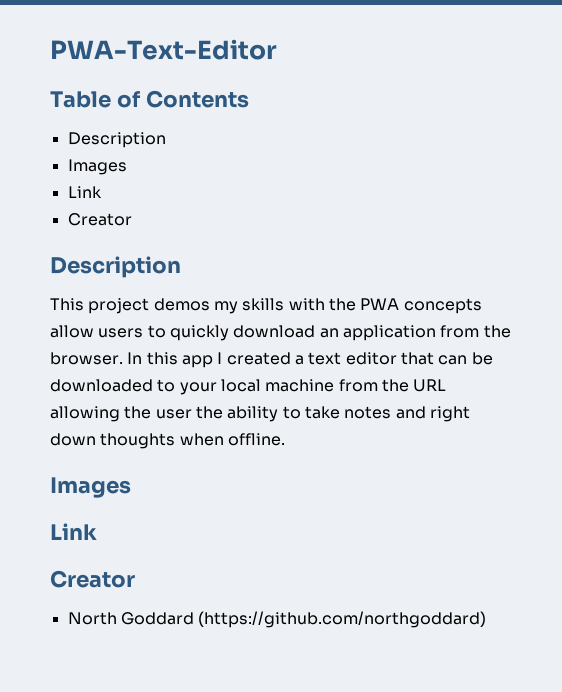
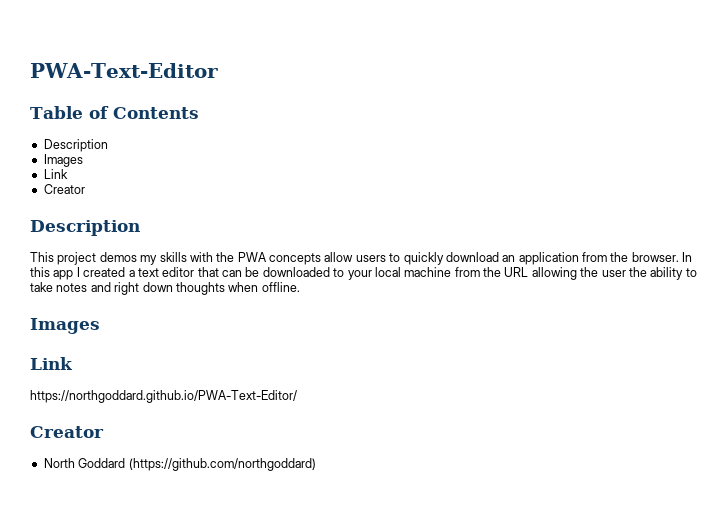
+ https://northgoddard.github.io/PWA-Text-Editor/

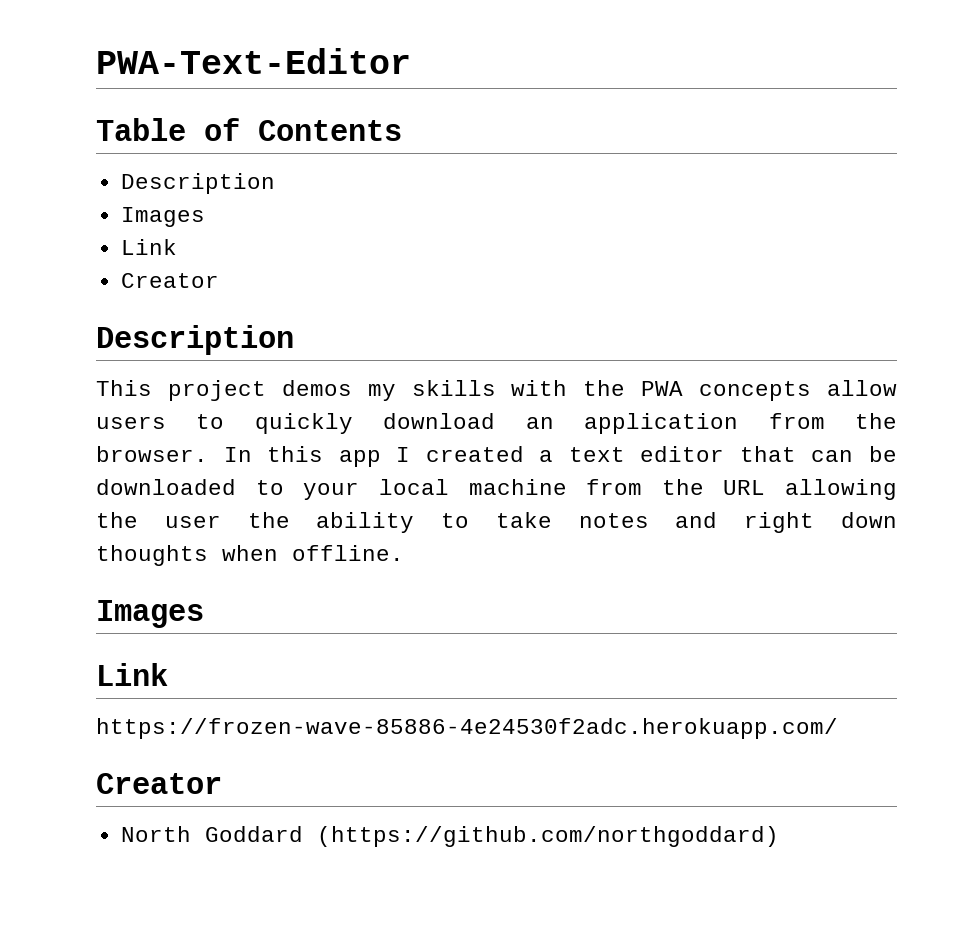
- https://northgoddard.github.io/PWA-Text-Editor/
+ https://frozen-wave-85886-4e24530f2adc.herokuapp.com/

